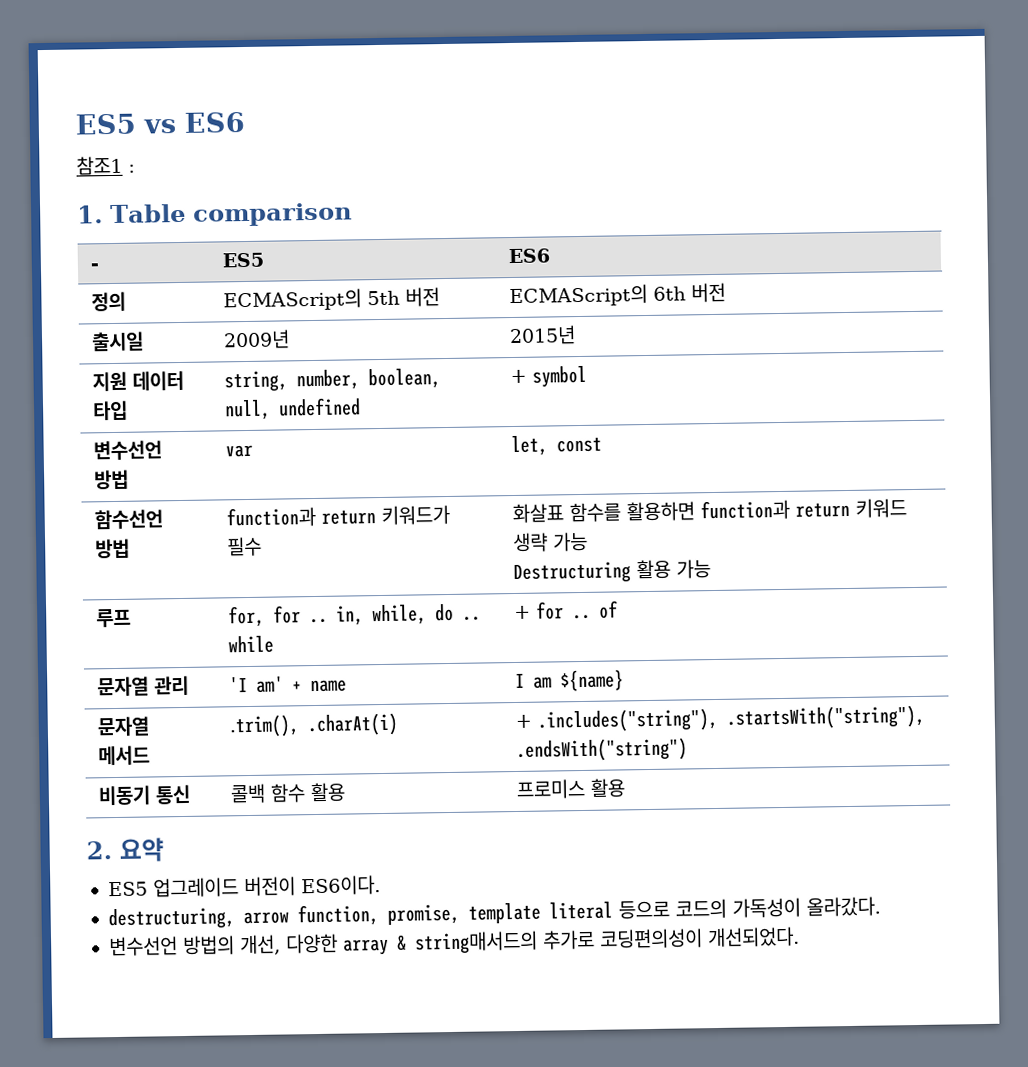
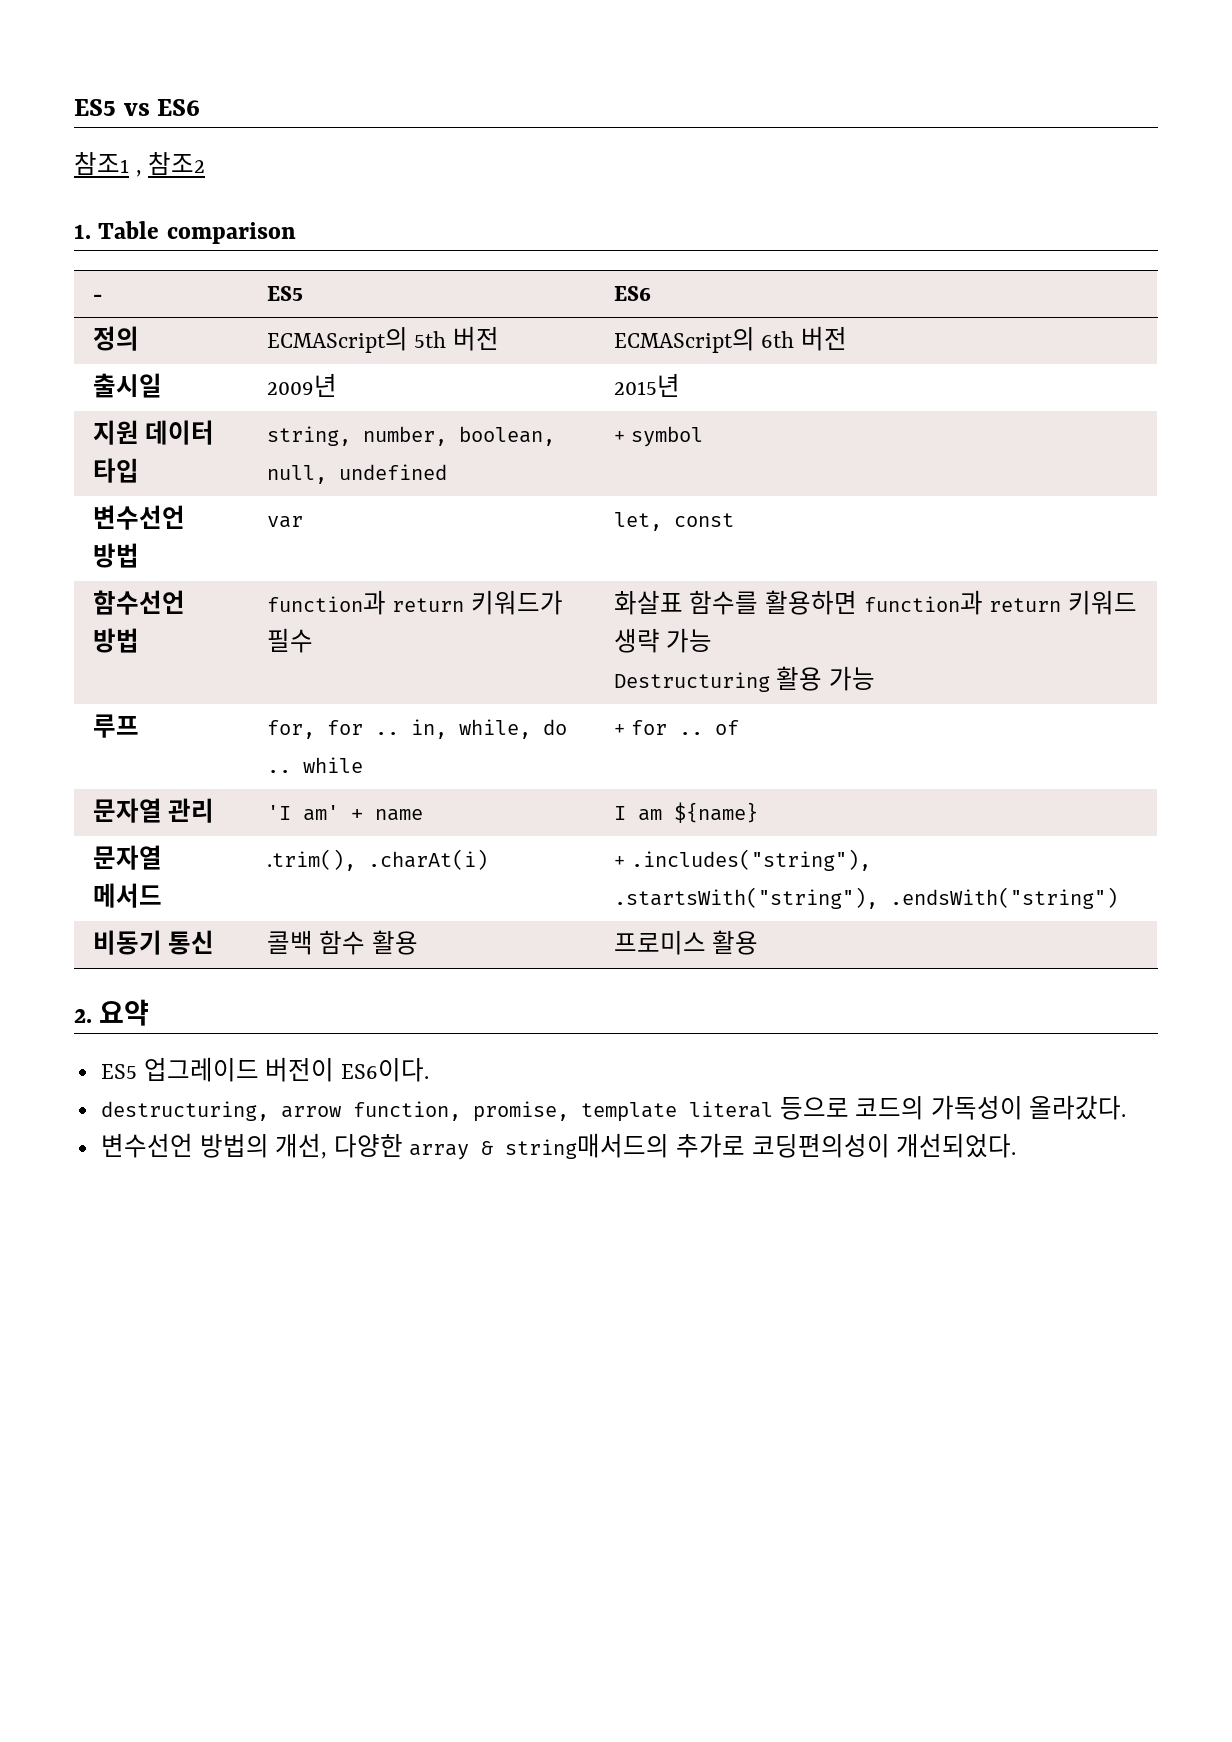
- 참조1 :
+ 참조1 , 참조2

